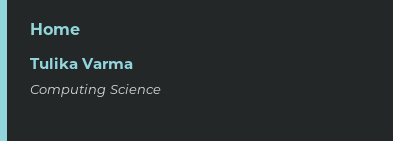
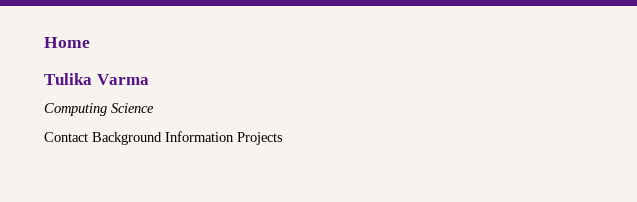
+ Contact Background Information Projects

